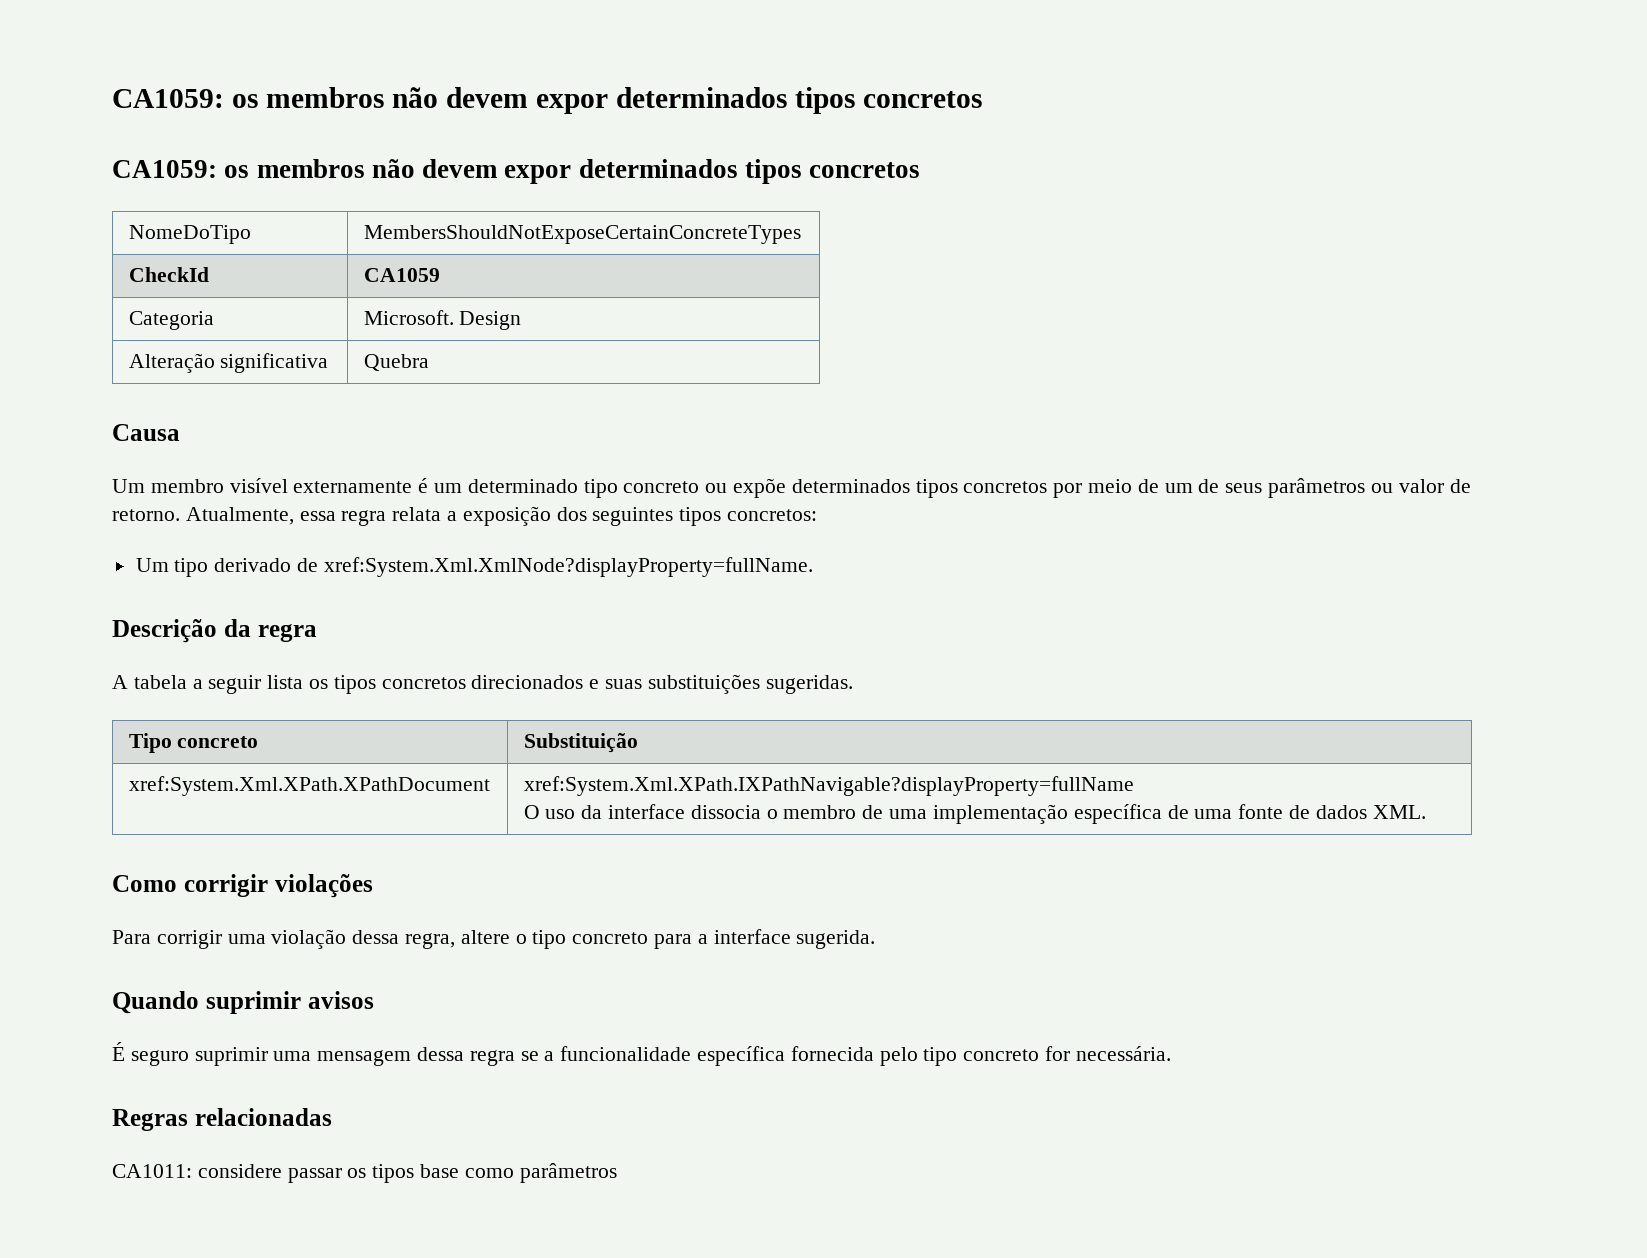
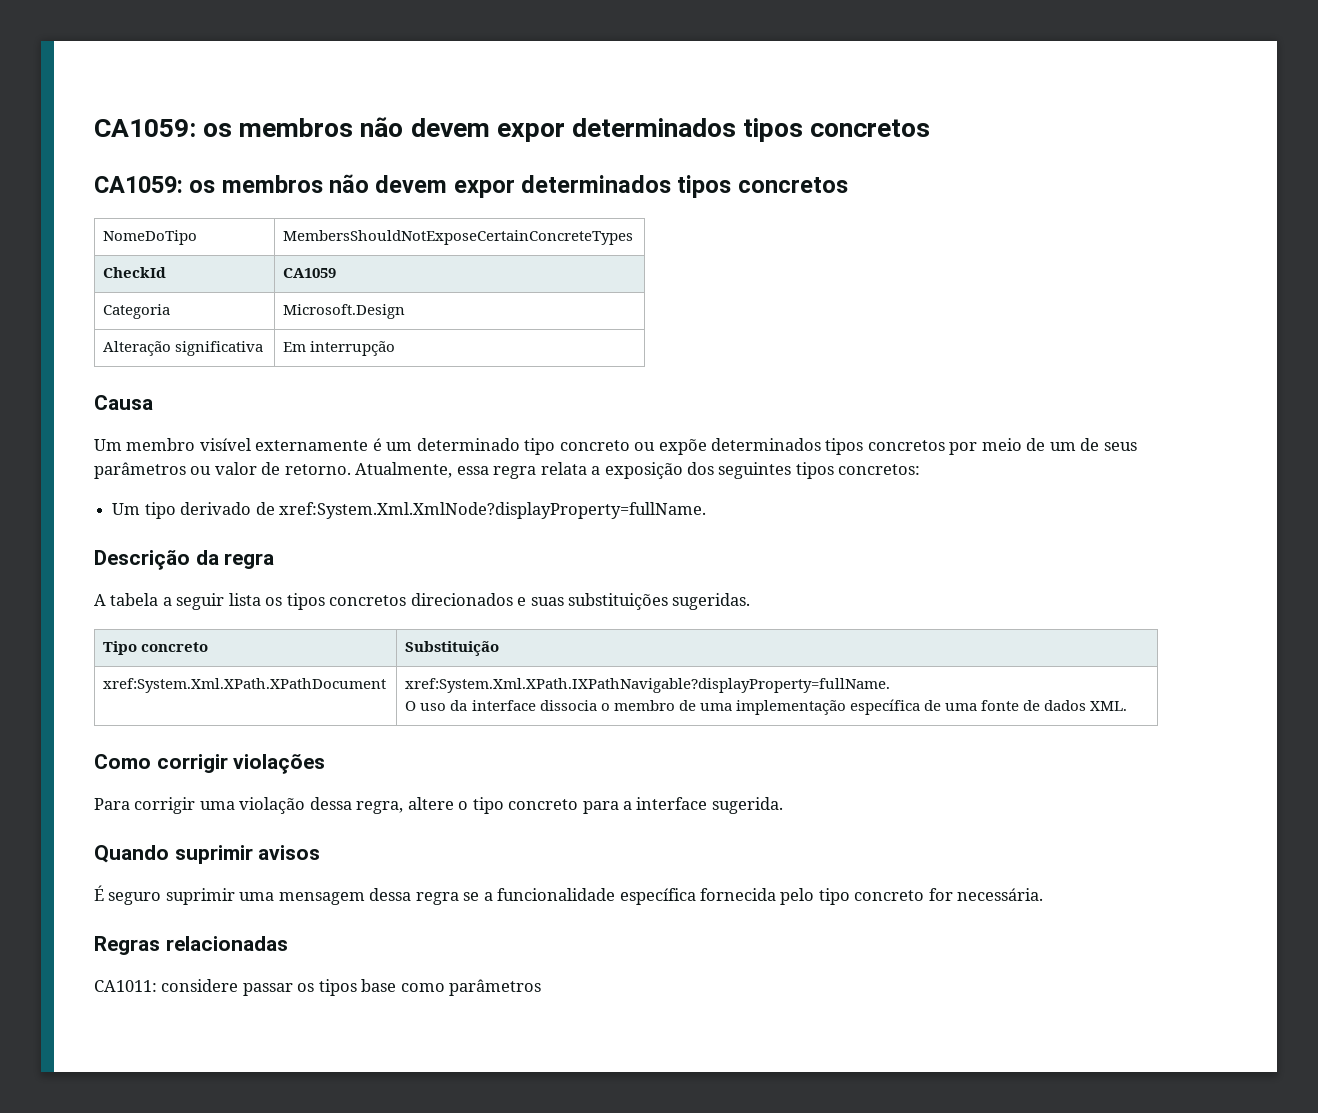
- Categoria | Microsoft. Design
+ Categoria | Microsoft.Design
- Alteração significativa | Quebra
+ Alteração significativa | Em interrupção
- xref:System.Xml.XPath.XPathDocument | xref:System.Xml.XPath.IXPathNavigable?displayProperty=fullName
+ xref:System.Xml.XPath.XPathDocument | xref:System.Xml.XPath.IXPathNavigable?displayProperty=fullName.

